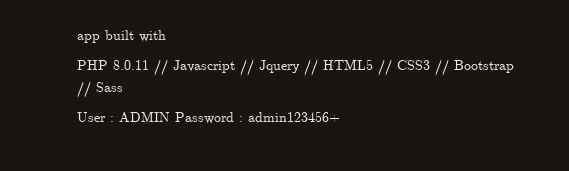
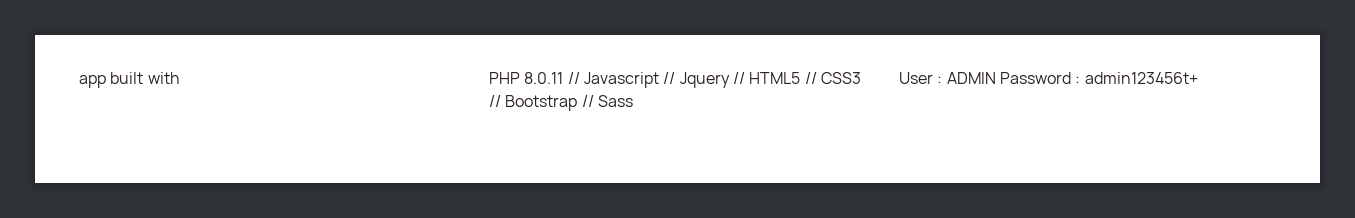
- User : ADMIN Password : admin123456+
+ User : ADMIN Password : admin123456t+

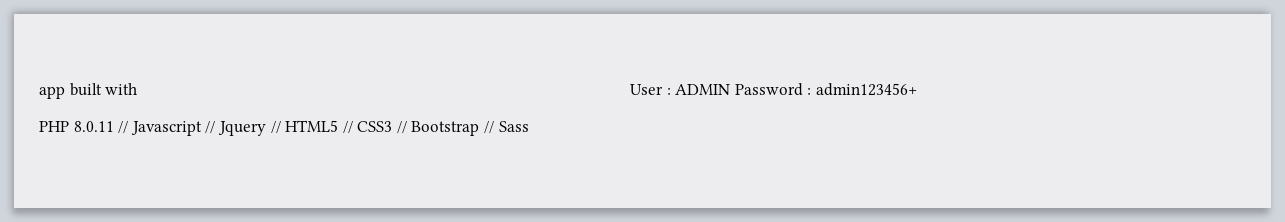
- User : ADMIN Password : admin123456t+
+ User : ADMIN Password : admin123456+

